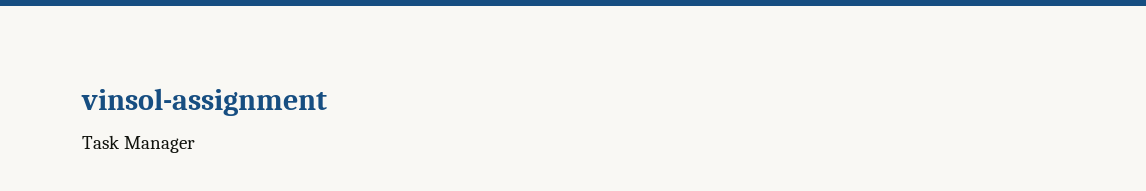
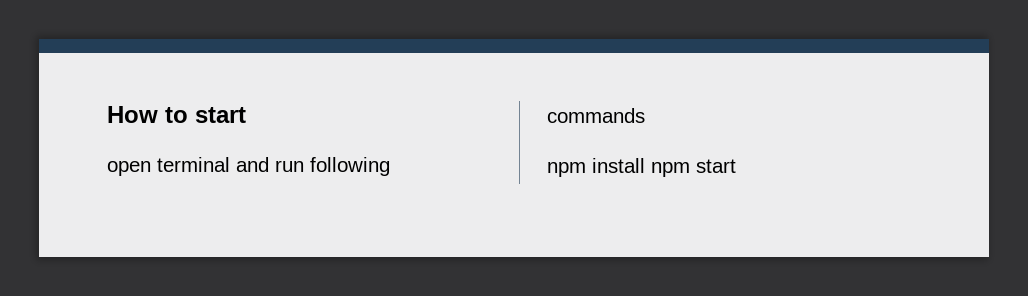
- vinsol-assignment
- Task Manager
+ How to start
+ open terminal and run following commands
+ npm install npm start

